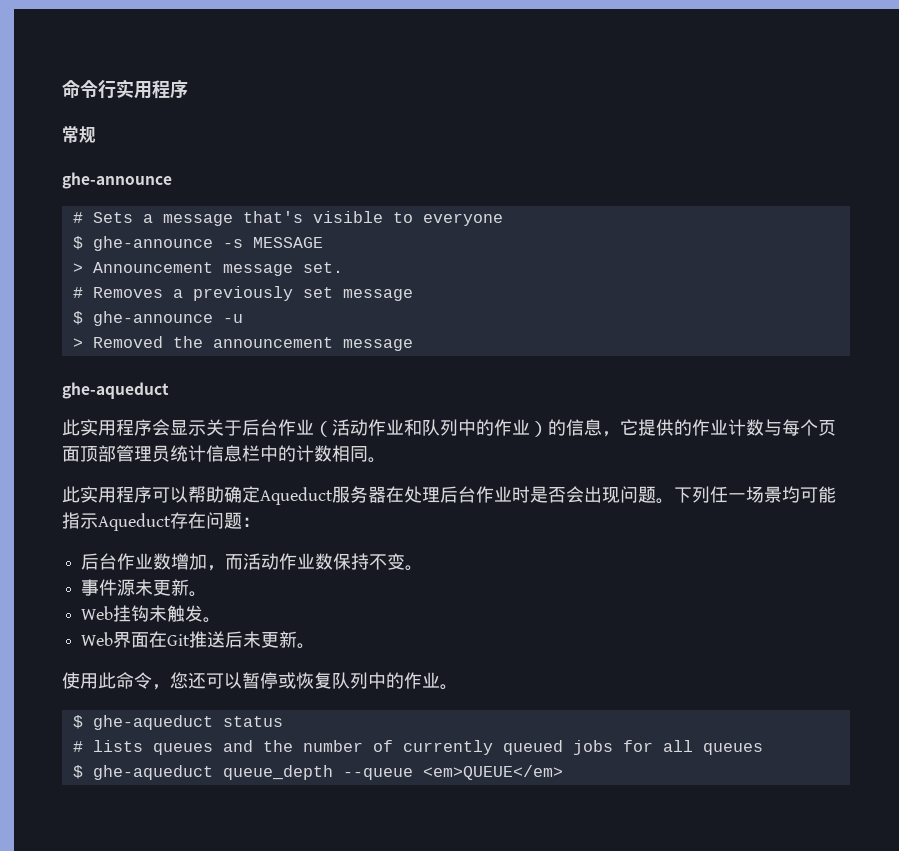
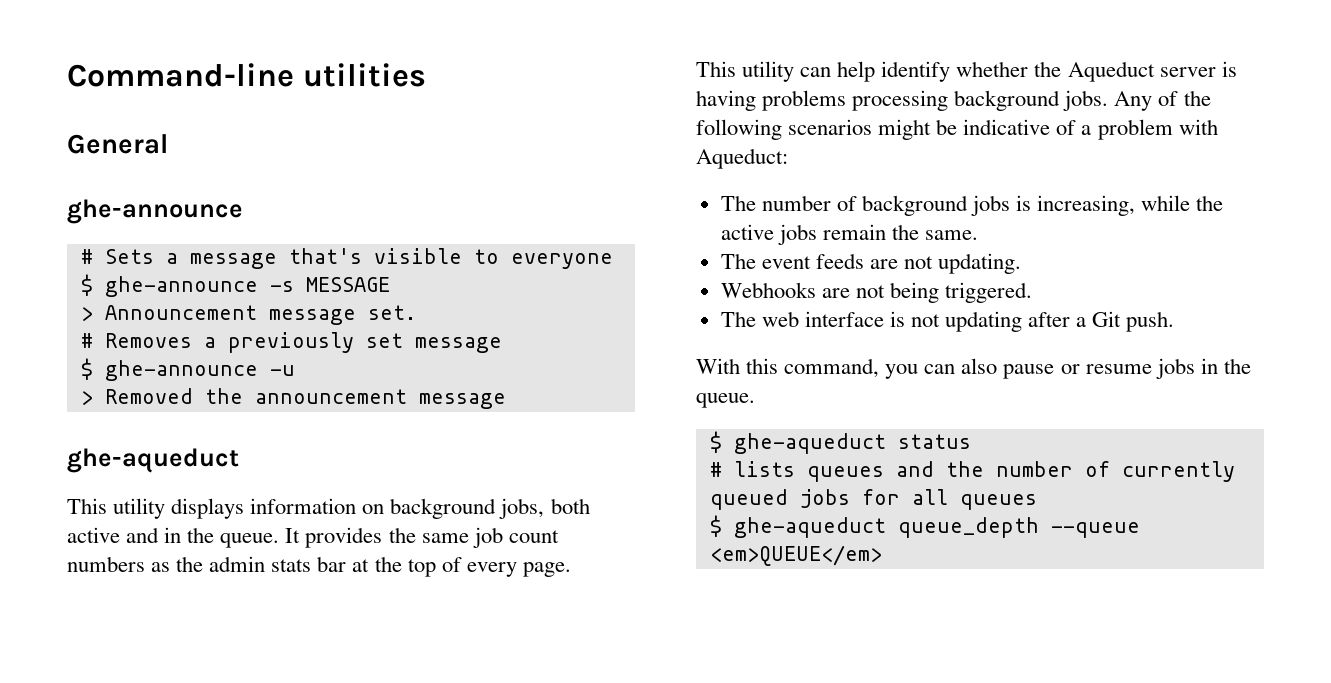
- 命令行实用程序
- 常规
+ Command-line utilities
+ General
- 此实用程序会显示关于后台作业（活动作业和队列中的作业）的信息，它提供的作业计数与每个页面顶部管理员统计信息栏中的计数相同。
- 此实用程序可以帮助确定Aqueduct服务器在处理后台作业时是否会出现问题。下列任一场景均可能指示Aqueduct存在问题：
- 后台作业数增加，而活动作业数保持不变。
- 事件源未更新。
- Web挂钩未触发。
- Web界面在Git推送后未更新。
- 使用此命令，您还可以暂停或恢复队列中的作业。
+ This utility displays information on background jobs, both active and in the queue. It provides the same job count numbers as the admin stats bar at the top of every page.
+ This utility can help identify whether the Aqueduct server is having problems processing background jobs. Any of the following scenarios might be indicative of a problem with Aqueduct:
+ The number of background jobs is increasing, while the active jobs remain the same.
+ The event feeds are not updating.
+ Webhooks are not being triggered.
+ The web interface is not updating after a Git push.
+ With this command, you can also pause or resume jobs in the queue.

